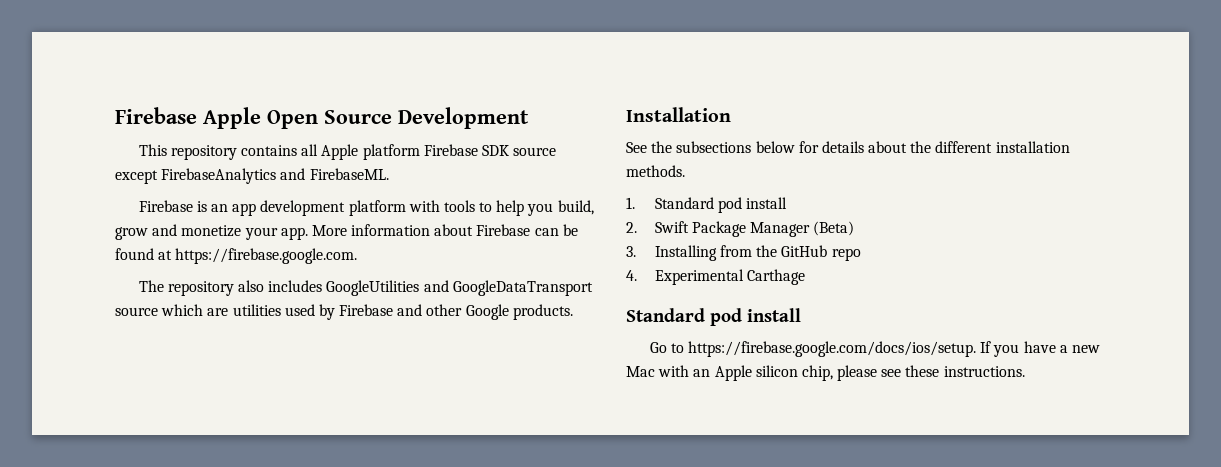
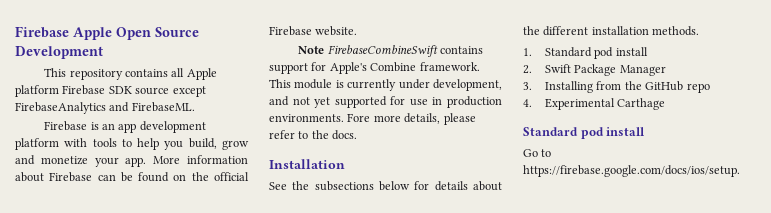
- More information about Firebase can be found at https://firebase.google.com.
- The repository also includes GoogleUtilities and GoogleDataTransport source which are utilities used by Firebase and other Google products.
+ More information about Firebase can be found on the official Firebase website.
+ Note FirebaseCombineSwift contains support for Apple's Combine framework. This module is currently under development, and not yet supported for use in production environments. Fore more details, please refer to the docs.
- 2. Swift Package Manager (Beta)
+ 2. Swift Package Manager
- Go to https://firebase.google.com/docs/ios/setup. If you have a new Mac with an Apple silicon chip, please see these instructions.
+ Go to https://firebase.google.com/docs/ios/setup.

